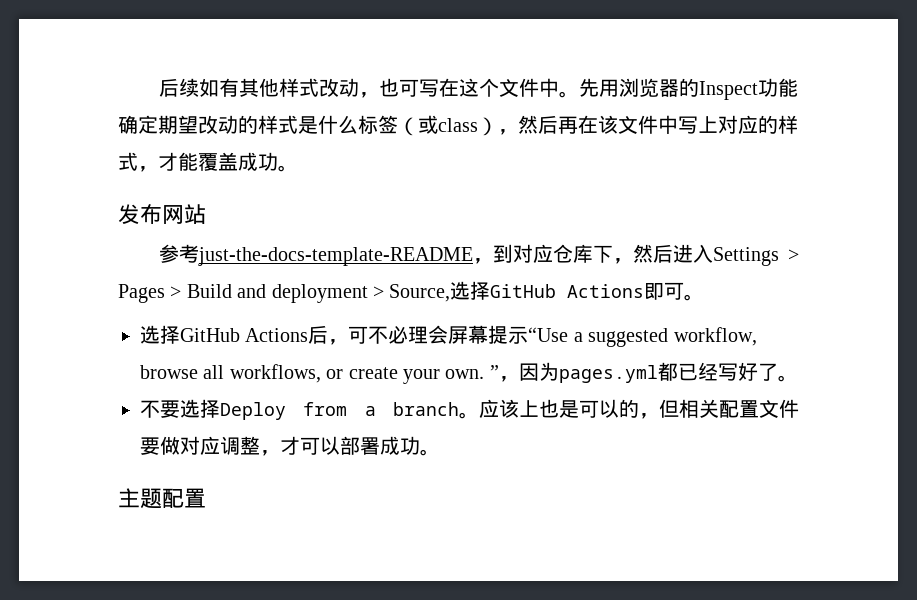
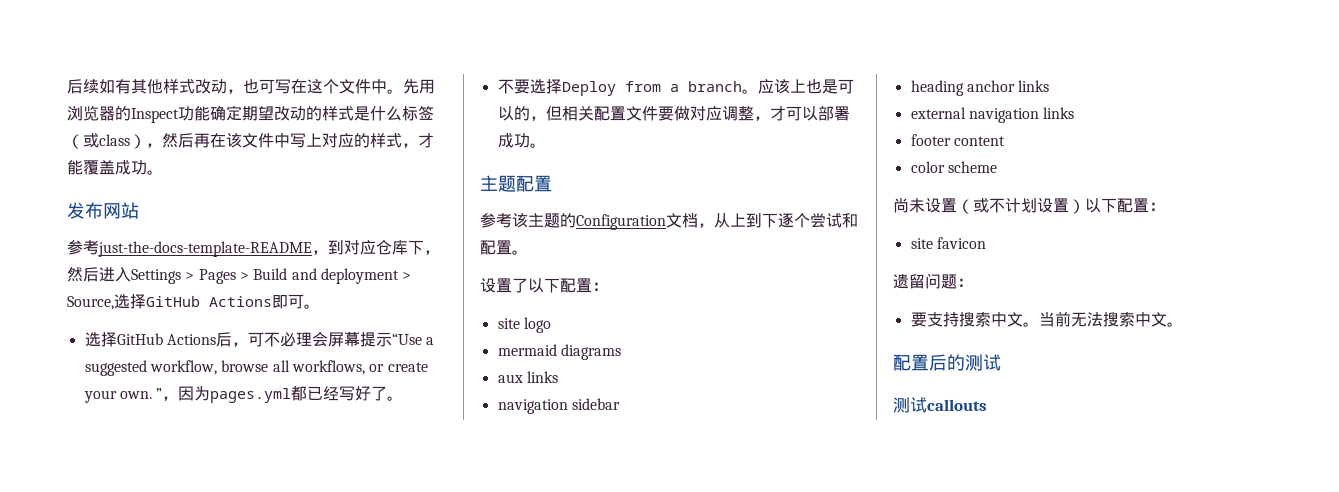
+ 参考该主题的Configuration文档，从上到下逐个尝试和配置。
+ 设置了以下配置：
+ site logo
+ mermaid diagrams
+ aux links
+ navigation sidebar
+ heading anchor links
+ external navigation links
+ footer content
+ color scheme
+ 尚未设置（或不计划设置）以下配置：
+ site favicon
+ 遗留问题：
+ 要支持搜索中文。当前无法搜索中文。
+ 配置后的测试
+ 测试callouts

